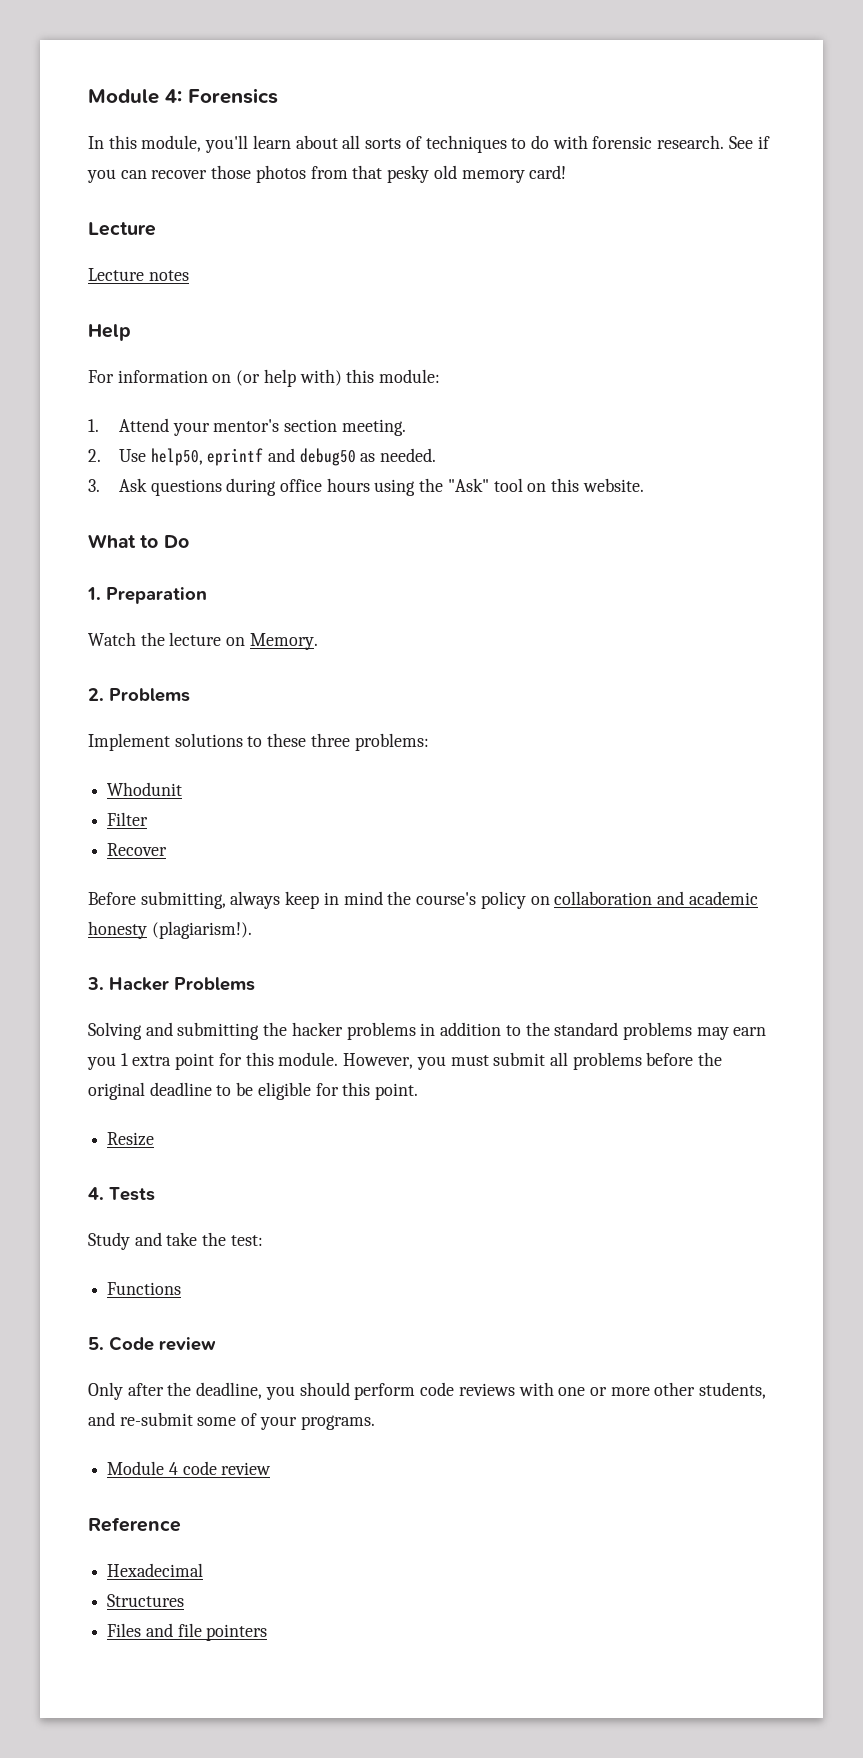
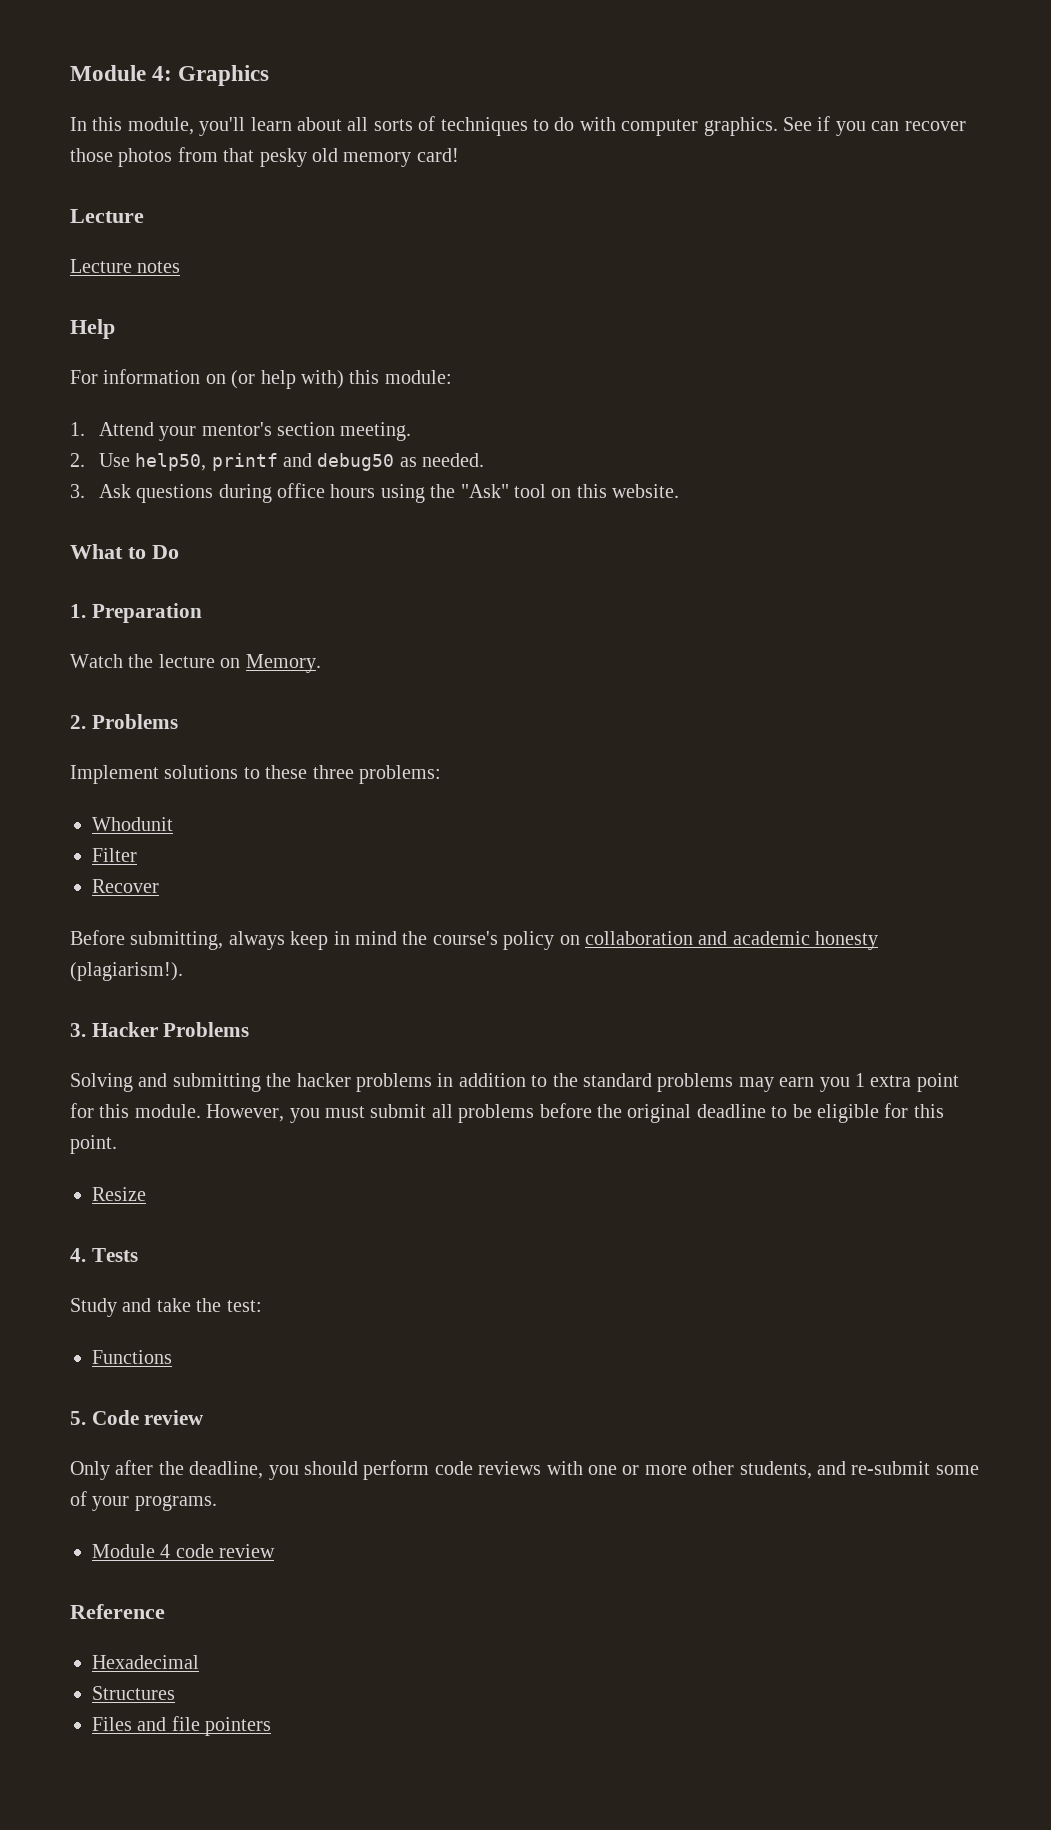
- Module 4: Forensics
+ Module 4: Graphics
- In this module, you'll learn about all sorts of techniques to do with forensic research.
+ In this module, you'll learn about all sorts of techniques to do with computer graphics.
- 2. Use help50, eprintf and debug50 as needed.
+ 2. Use help50, printf and debug50 as needed.

